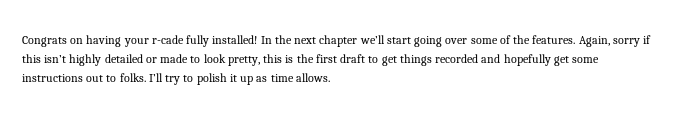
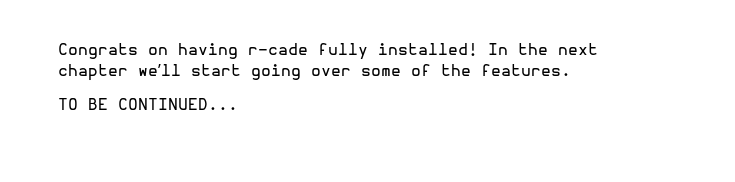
- Congrats on having your r-cade fully installed!
+ Congrats on having r-cade fully installed!
- In the next chapter we’ll start going over some of the features. Again, sorry if this isn’t highly detailed or made to look pretty, this is the first draft to get things recorded and hopefully get some instructions out to folks. I’ll try to polish it up as time allows.
+ In the next chapter we’ll start going over some of the features.
+ TO BE CONTINUED...

